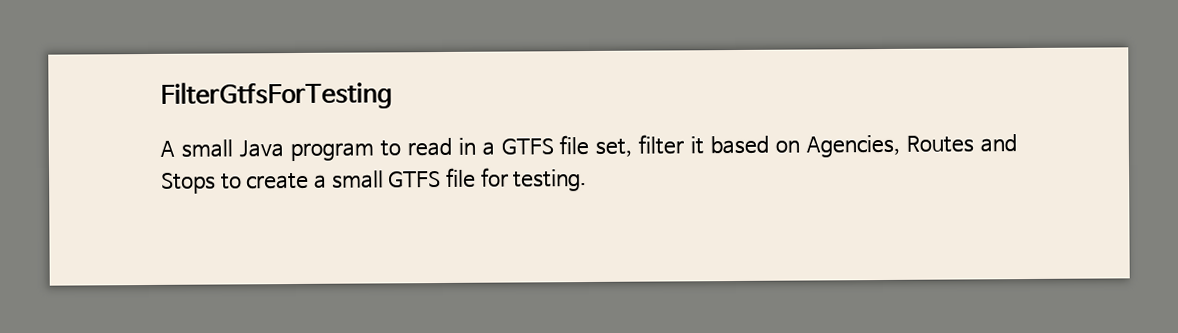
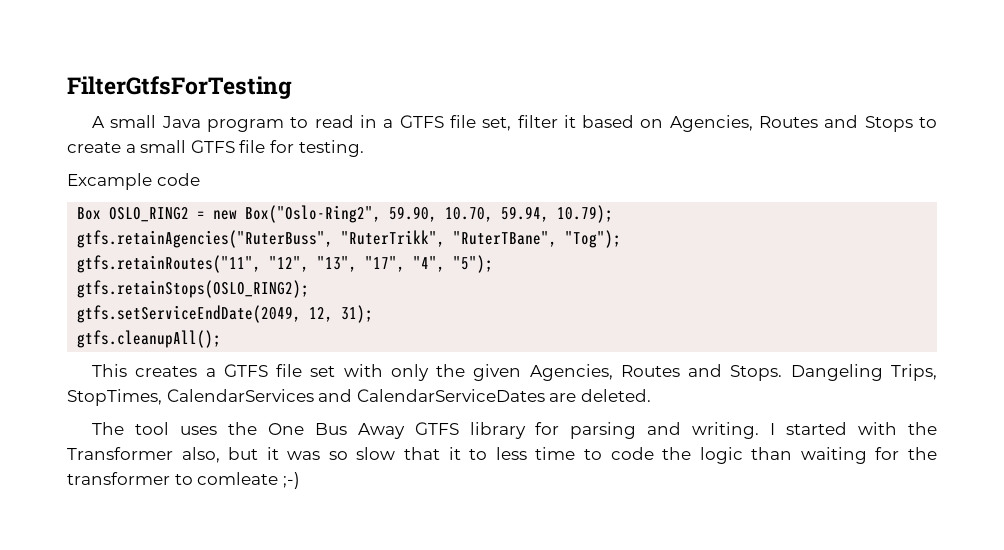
+ Excample code
+ Box OSLO_RING2 = new Box("Oslo-Ring2", 59.90, 10.70, 59.94, 10.79);
+ gtfs.retainAgencies("RuterBuss", "RuterTrikk", "RuterTBane", "Tog");
+ gtfs.retainRoutes("11", "12", "13", "17", "4", "5");
+ gtfs.retainStops(OSLO_RING2);
+ gtfs.setServiceEndDate(2049, 12, 31);
+ gtfs.cleanupAll();
+ This creates a GTFS file set with only the given Agencies, Routes and Stops. Dangeling Trips, StopTimes, CalendarServices and CalendarServiceDates are deleted.
+ The tool uses the One Bus Away GTFS library for parsing and writing. I started with the Transformer also, but it was so slow that it to less time to code the logic than waiting for the transformer to comleate ;-)

